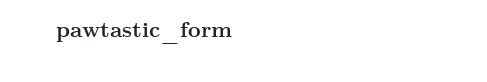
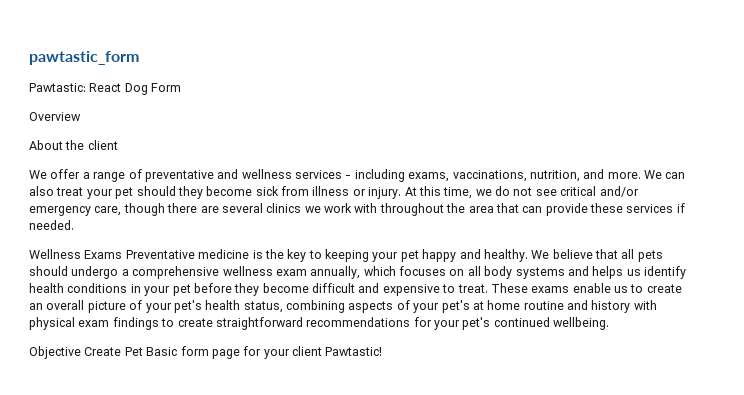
+ Pawtastic: React Dog Form
+ Overview
+ About the client
+ We offer a range of preventative and wellness services - including exams, vaccinations, nutrition, and more. We can also treat your pet should they become sick from illness or injury. At this time, we do not see critical and/or emergency care, though there are several clinics we work with throughout the area that can provide these services if needed.
+ Wellness Exams Preventative medicine is the key to keeping your pet happy and healthy. We believe that all pets should undergo a comprehensive wellness exam annually, which focuses on all body systems and helps us identify health conditions in your pet before they become difficult and expensive to treat. These exams enable us to create an overall picture of your pet's health status, combining aspects of your pet's at home routine and history with physical exam findings to create straightforward recommendations for your pet's continued wellbeing.
+ Objective Create Pet Basic form page for your client Pawtastic!

